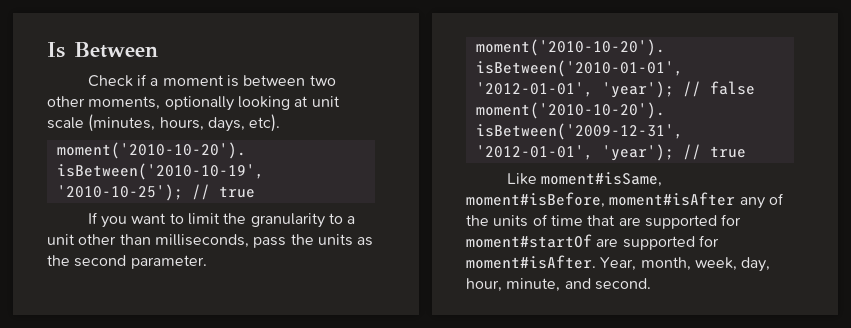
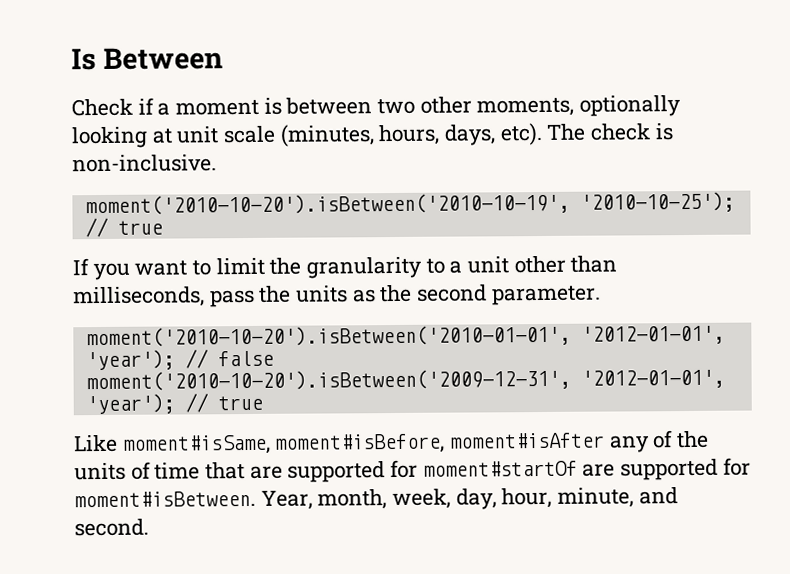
+ The check is non-inclusive.
- Like moment#isSame, moment#isBefore, moment#isAfter any of the units of time that are supported for moment#startOf are supported for moment#isAfter.
+ Like moment#isSame, moment#isBefore, moment#isAfter any of the units of time that are supported for moment#startOf are supported for moment#isBetween.

